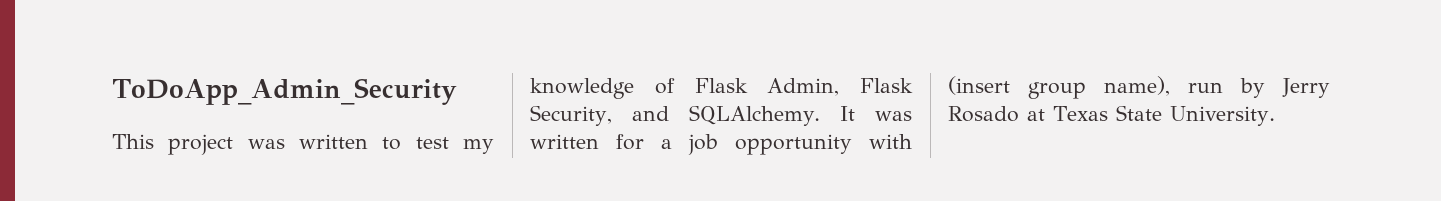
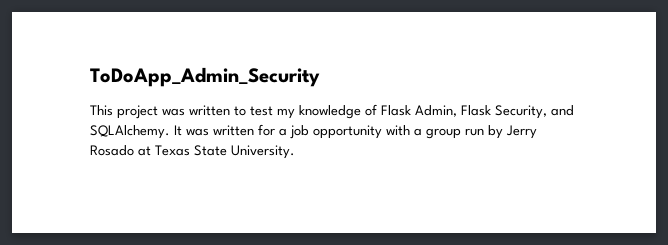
- It was written for a job opportunity with (insert group name), run by Jerry Rosado at Texas State University.
+ It was written for a job opportunity with a group run by Jerry Rosado at Texas State University.

